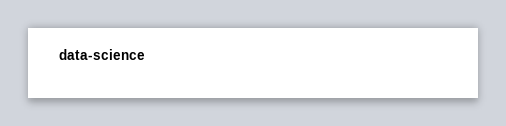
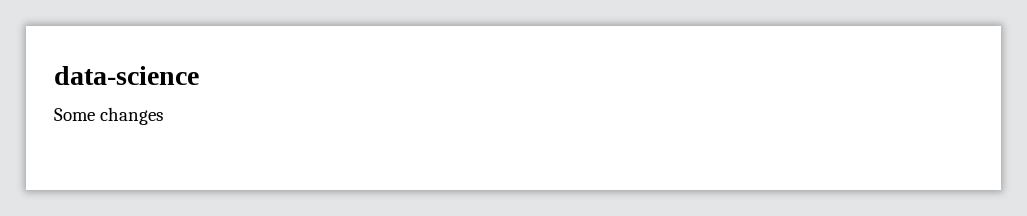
+ Some changes

